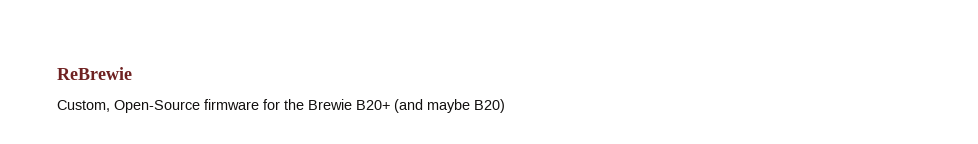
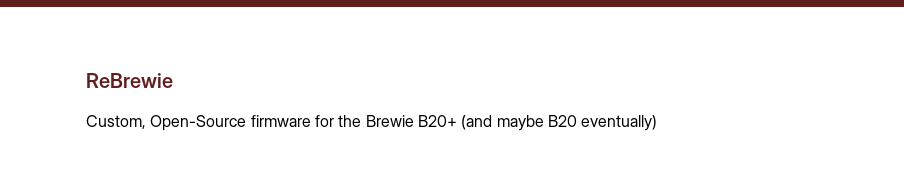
- Custom, Open-Source firmware for the Brewie B20+ (and maybe B20)
+ Custom, Open-Source firmware for the Brewie B20+ (and maybe B20 eventually)

